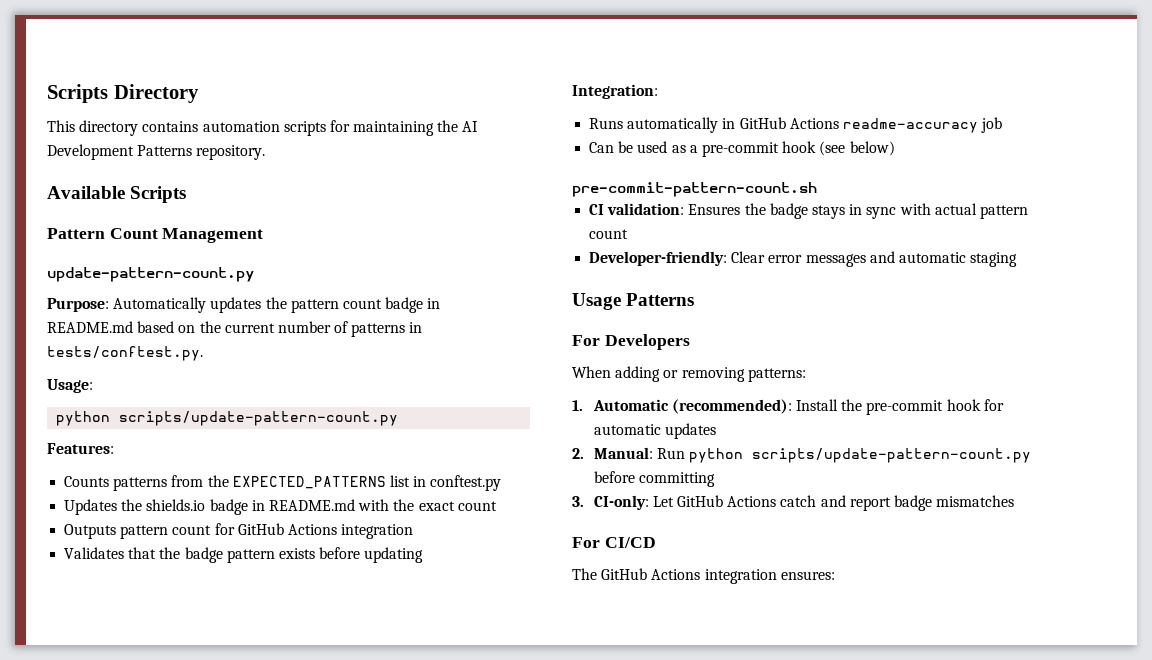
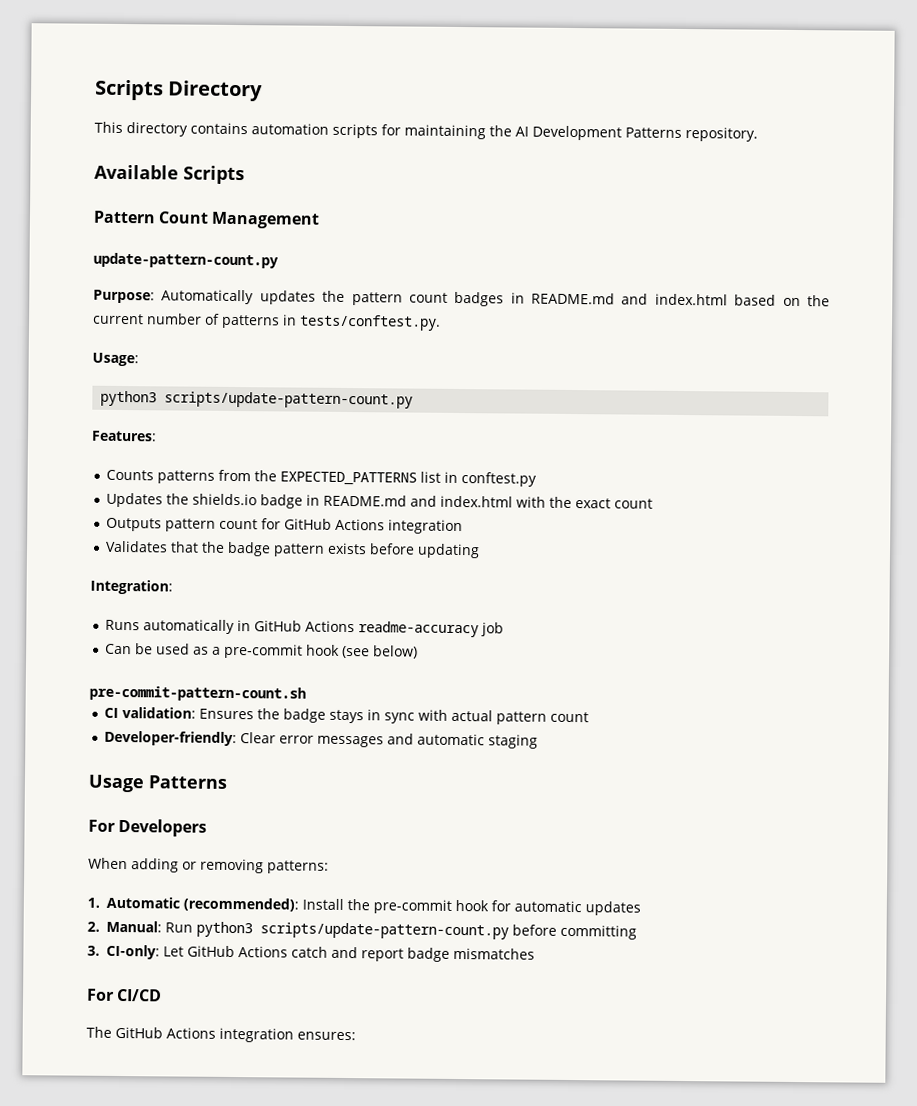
- Purpose: Automatically updates the pattern count badge in README.md based on the current number of patterns in tests/conftest.py.
+ Purpose: Automatically updates the pattern count badges in README.md and index.html based on the current number of patterns in tests/conftest.py.
  Usage:
- python scripts/update-pattern-count.py
+ python3 scripts/update-pattern-count.py
- Updates the shields.io badge in README.md with the exact count
+ Updates the shields.io badge in README.md and index.html with the exact count
- 2. Manual: Run python scripts/update-pattern-count.py before committing
+ 2. Manual: Run python3 scripts/update-pattern-count.py before committing

